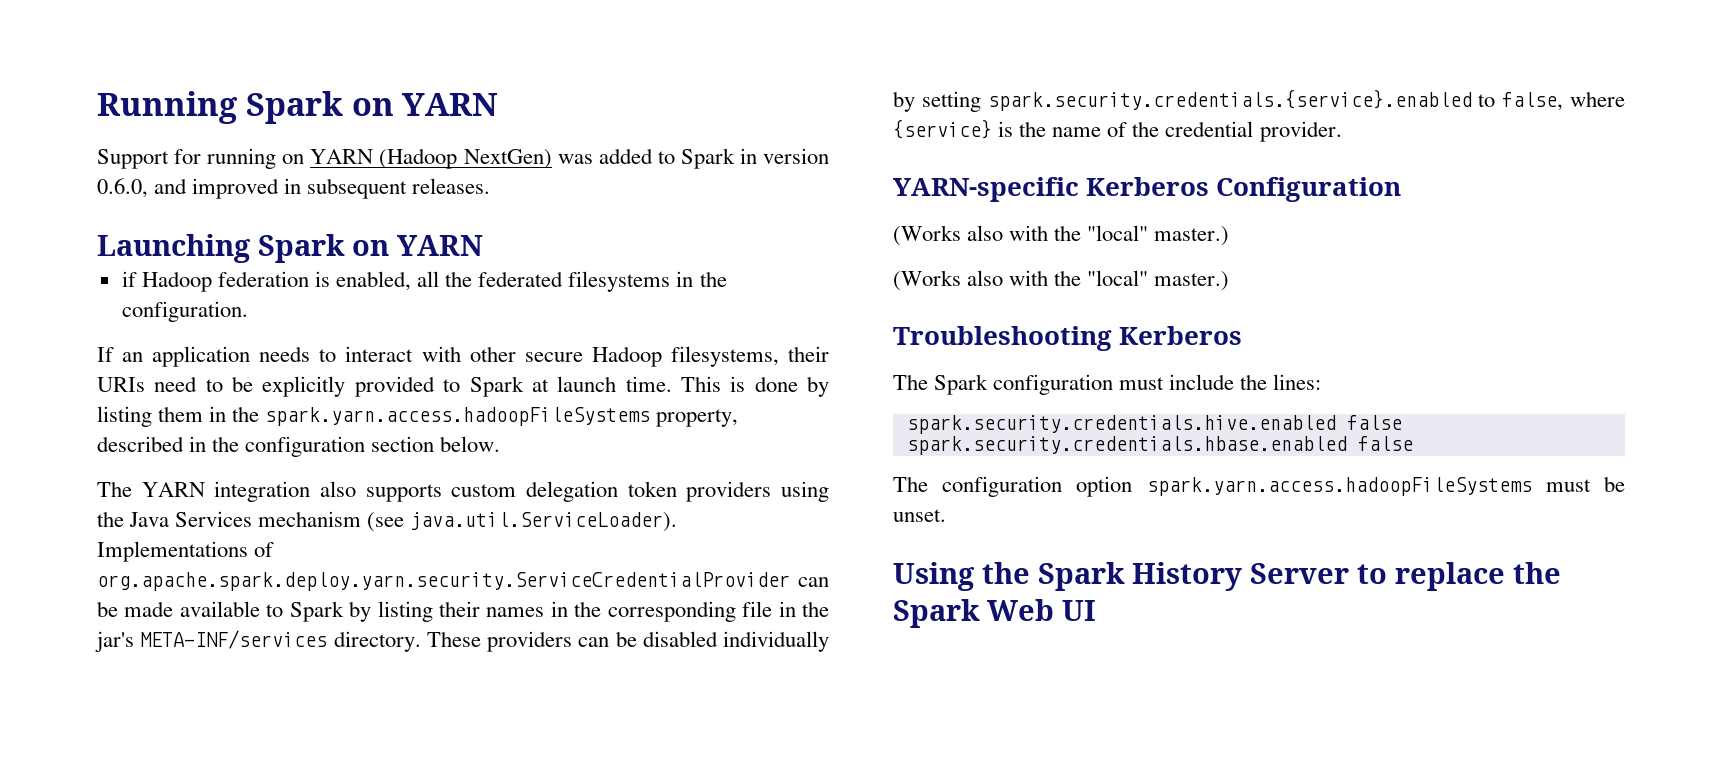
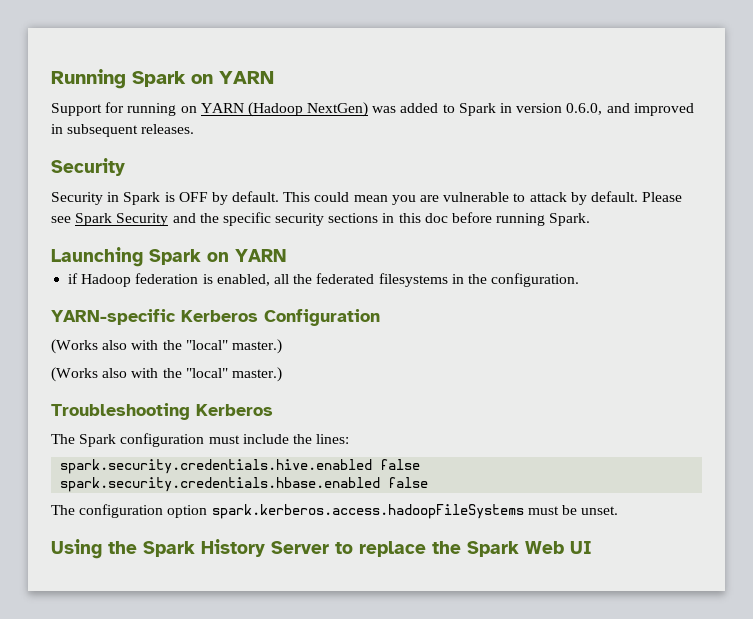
  Support for running on YARN (Hadoop NextGen) was added to Spark in version 0.6.0, and improved in subsequent releases.
+ Security
+ Security in Spark is OFF by default. This could mean you are vulnerable to attack by default. Please see Spark Security and the specific security sections in this doc before running Spark.
- If an application needs to interact with other secure Hadoop filesystems, their URIs need to be explicitly provided to Spark at launch time. This is done by listing them in the spark.yarn.access.hadoopFileSystems property, described in the configuration section below.
- The YARN integration also supports custom delegation token providers using the Java Services mechanism (see java.util.ServiceLoader). Implementations of org.apache.spark.deploy.yarn.security.ServiceCredentialProvider can be made available to Spark by listing their names in the corresponding file in the jar's META-INF/services directory. These providers can be disabled individually by setting spark.security.credentials.{service}.enabled to false, where {service} is the name of the credential provider.
- The configuration option spark.yarn.access.hadoopFileSystems must be unset.
+ The configuration option spark.kerberos.access.hadoopFileSystems must be unset.

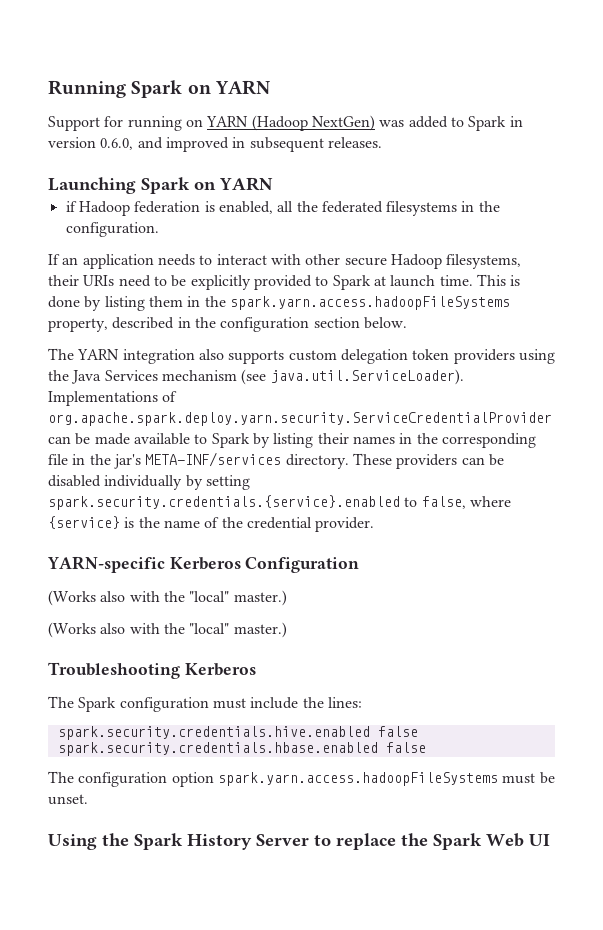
  Support for running on YARN (Hadoop NextGen) was added to Spark in version 0.6.0, and improved in subsequent releases.
- Security
- Security in Spark is OFF by default. This could mean you are vulnerable to attack by default. Please see Spark Security and the specific security sections in this doc before running Spark.
+ If an application needs to interact with other secure Hadoop filesystems, their URIs need to be explicitly provided to Spark at launch time. This is done by listing them in the spark.yarn.access.hadoopFileSystems property, described in the configuration section below.
+ The YARN integration also supports custom delegation token providers using the Java Services mechanism (see java.util.ServiceLoader). Implementations of org.apache.spark.deploy.yarn.security.ServiceCredentialProvider can be made available to Spark by listing their names in the corresponding file in the jar's META-INF/services directory. These providers can be disabled individually by setting spark.security.credentials.{service}.enabled to false, where {service} is the name of the credential provider.
- The configuration option spark.kerberos.access.hadoopFileSystems must be unset.
+ The configuration option spark.yarn.access.hadoopFileSystems must be unset.

